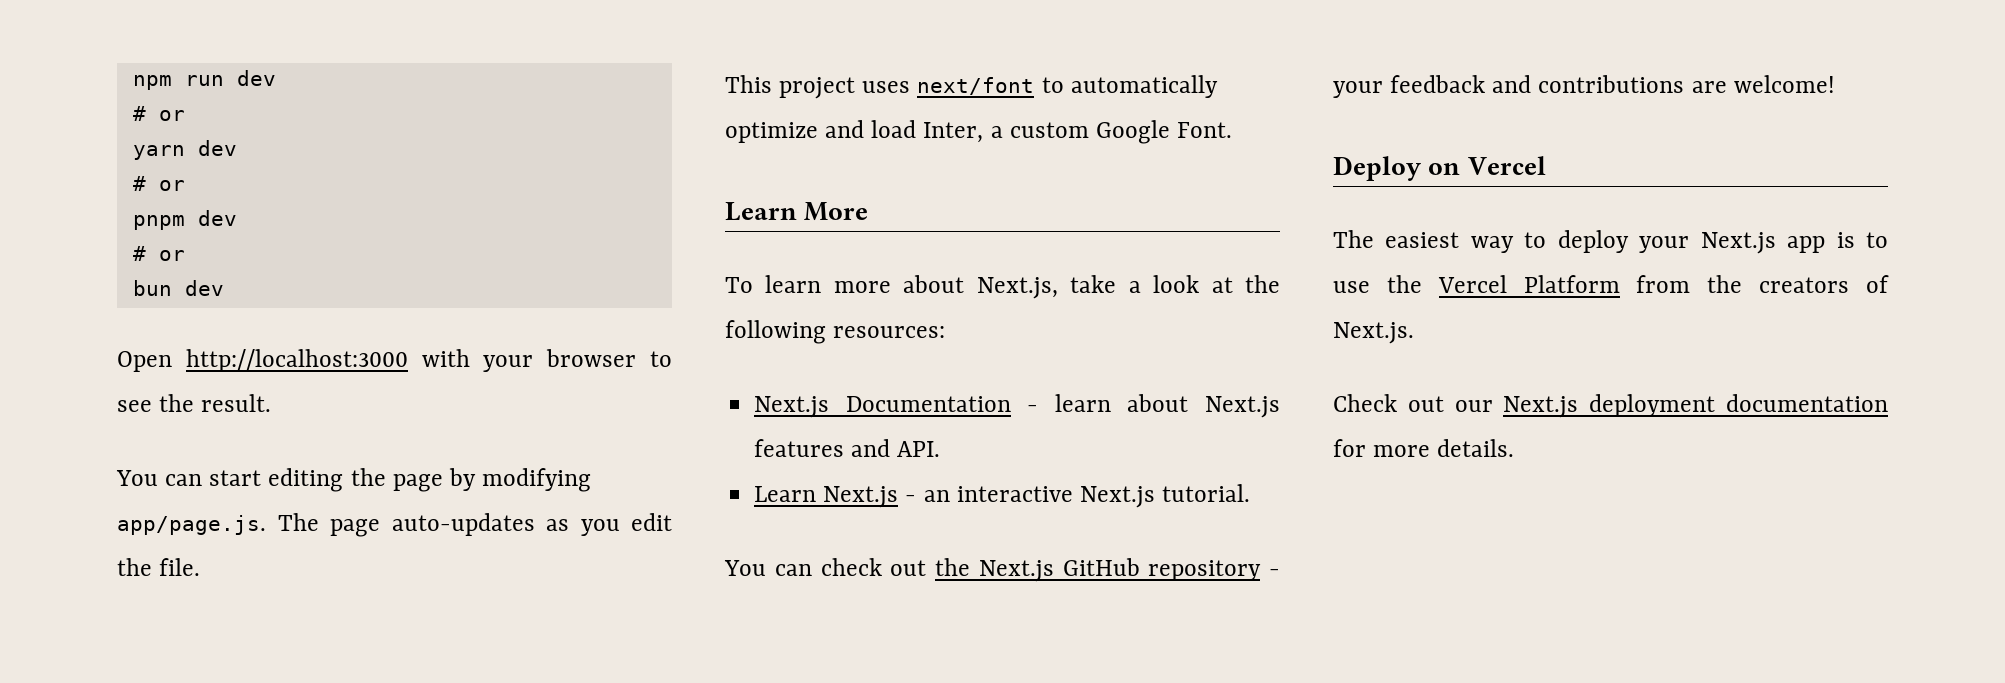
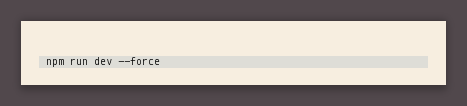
- npm run dev
- # or
- yarn dev
- # or
- pnpm dev
- # or
- bun dev
- Open http://localhost:3000 with your browser to see the result.
- You can start editing the page by modifying app/page.js. The page auto-updates as you edit the file.
- This project uses next/font to automatically optimize and load Inter, a custom Google Font.
- Learn More
- To learn more about Next.js, take a look at the following resources:
- Next.js Documentation - learn about Next.js features and API.
- Learn Next.js - an interactive Next.js tutorial.
- You can check out the Next.js GitHub repository - your feedback and contributions are welcome!
- Deploy on Vercel
- The easiest way to deploy your Next.js app is to use the Vercel Platform from the creators of Next.js.
- Check out our Next.js deployment documentation for more details.
+ npm run dev --force

